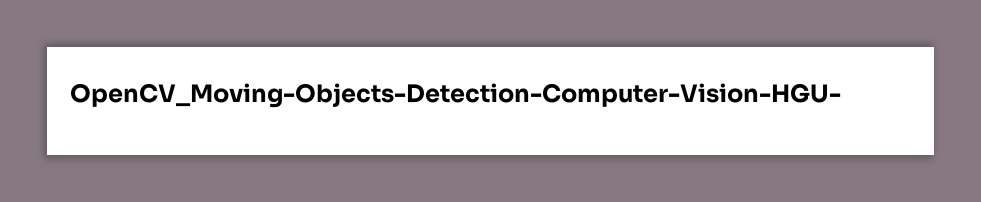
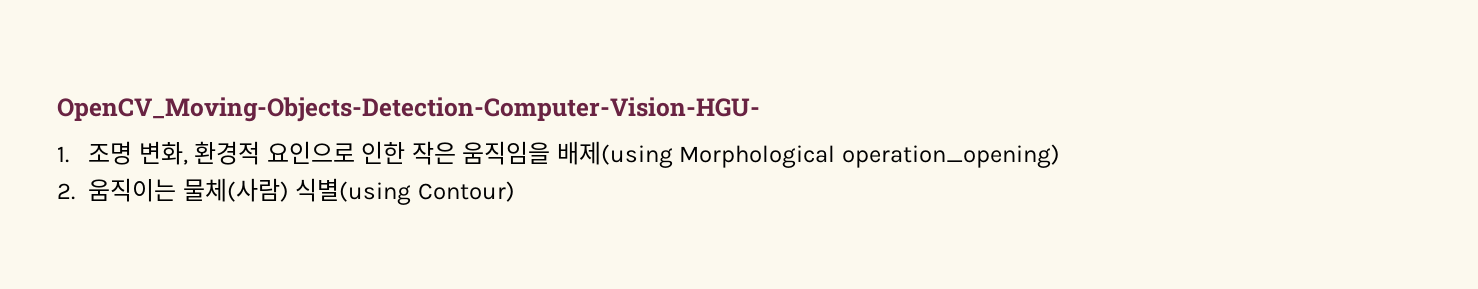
+ 1. 조명 변화, 환경적 요인으로 인한 작은 움직임을 배제(using Morphological operation_opening)
+ 2. 움직이는 물체(사람) 식별(using Contour)

